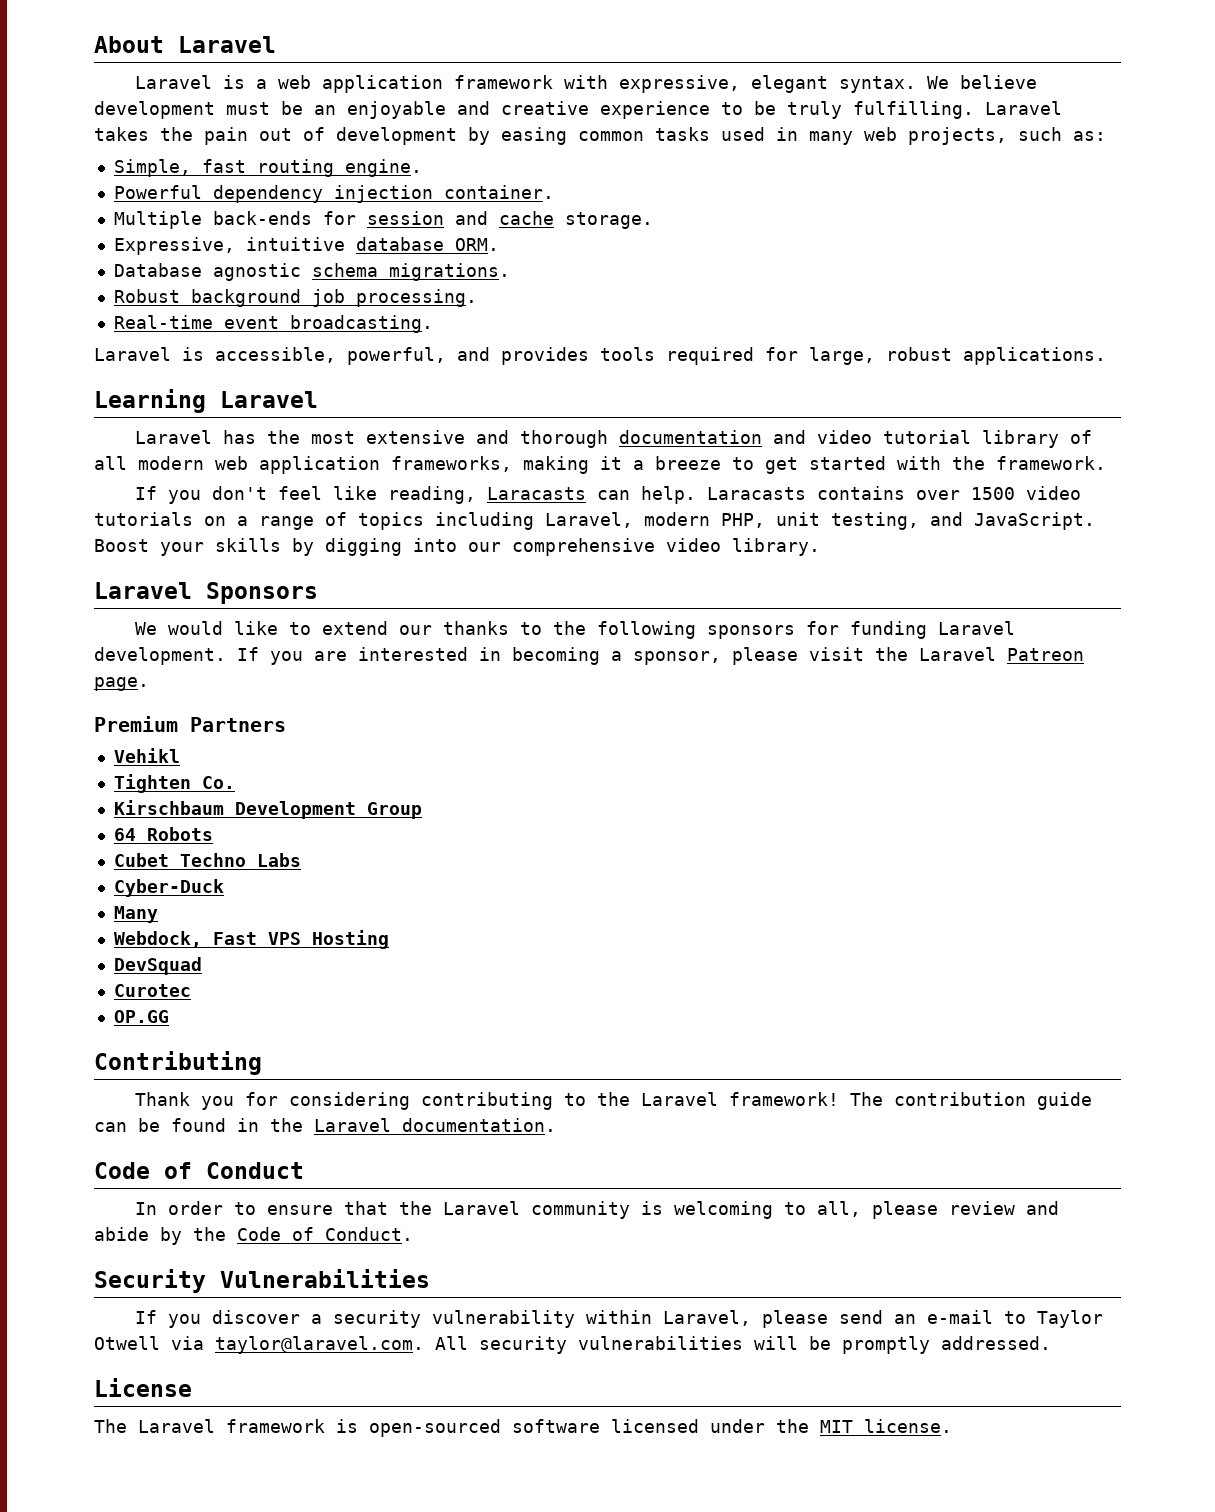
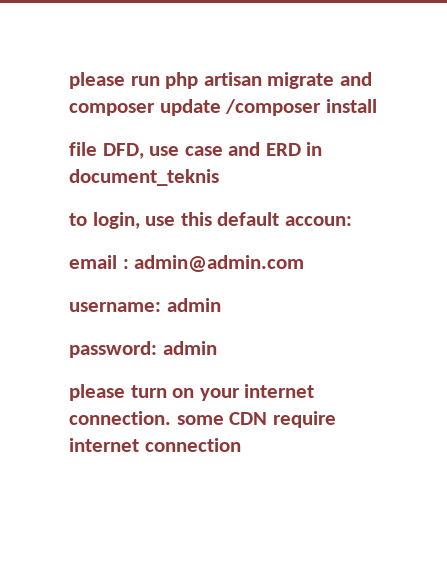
- About Laravel
- Laravel is a web application framework with expressive, elegant syntax. We believe development must be an enjoyable and creative experience to be truly fulfilling. Laravel takes the pain out of development by easing common tasks used in many web projects, such as:
- Simple, fast routing engine.
- Powerful dependency injection container.
- Multiple back-ends for session and cache storage.
- Expressive, intuitive database ORM.
- Database agnostic schema migrations.
- Robust background job processing.
- Real-time event broadcasting.
- Laravel is accessible, powerful, and provides tools required for large, robust applications.
- Learning Laravel
- Laravel has the most extensive and thorough documentation and video tutorial library of all modern web application frameworks, making it a breeze to get started with the framework.
- If you don't feel like reading, Laracasts can help. Laracasts contains over 1500 video tutorials on a range of topics including Laravel, modern PHP, unit testing, and JavaScript. Boost your skills by digging into our comprehensive video library.
- Laravel Sponsors
- We would like to extend our thanks to the following sponsors for funding Laravel development. If you are interested in becoming a sponsor, please visit the Laravel Patreon page.
- Premium Partners
- Vehikl
- Tighten Co.
- Kirschbaum Development Group
- 64 Robots
- Cubet Techno Labs
- Cyber-Duck
- Many
- Webdock, Fast VPS Hosting
- DevSquad
- Curotec
- OP.GG
- Contributing
- Thank you for considering contributing to the Laravel framework! The contribution guide can be found in the Laravel documentation.
- Code of Conduct
- In order to ensure that the Laravel community is welcoming to all, please review and abide by the Code of Conduct.
- Security Vulnerabilities
- If you discover a security vulnerability within Laravel, please send an e-mail to Taylor Otwell via taylor@laravel.com. All security vulnerabilities will be promptly addressed.
- License
- The Laravel framework is open-sourced software licensed under the MIT license.
+ please run php artisan migrate and composer update /composer install
+ file DFD, use case and ERD in document_teknis
+ to login, use this default accoun:
+ email : admin@admin.com
+ username: admin
+ password: admin
+ please turn on your internet connection. some CDN require internet connection

